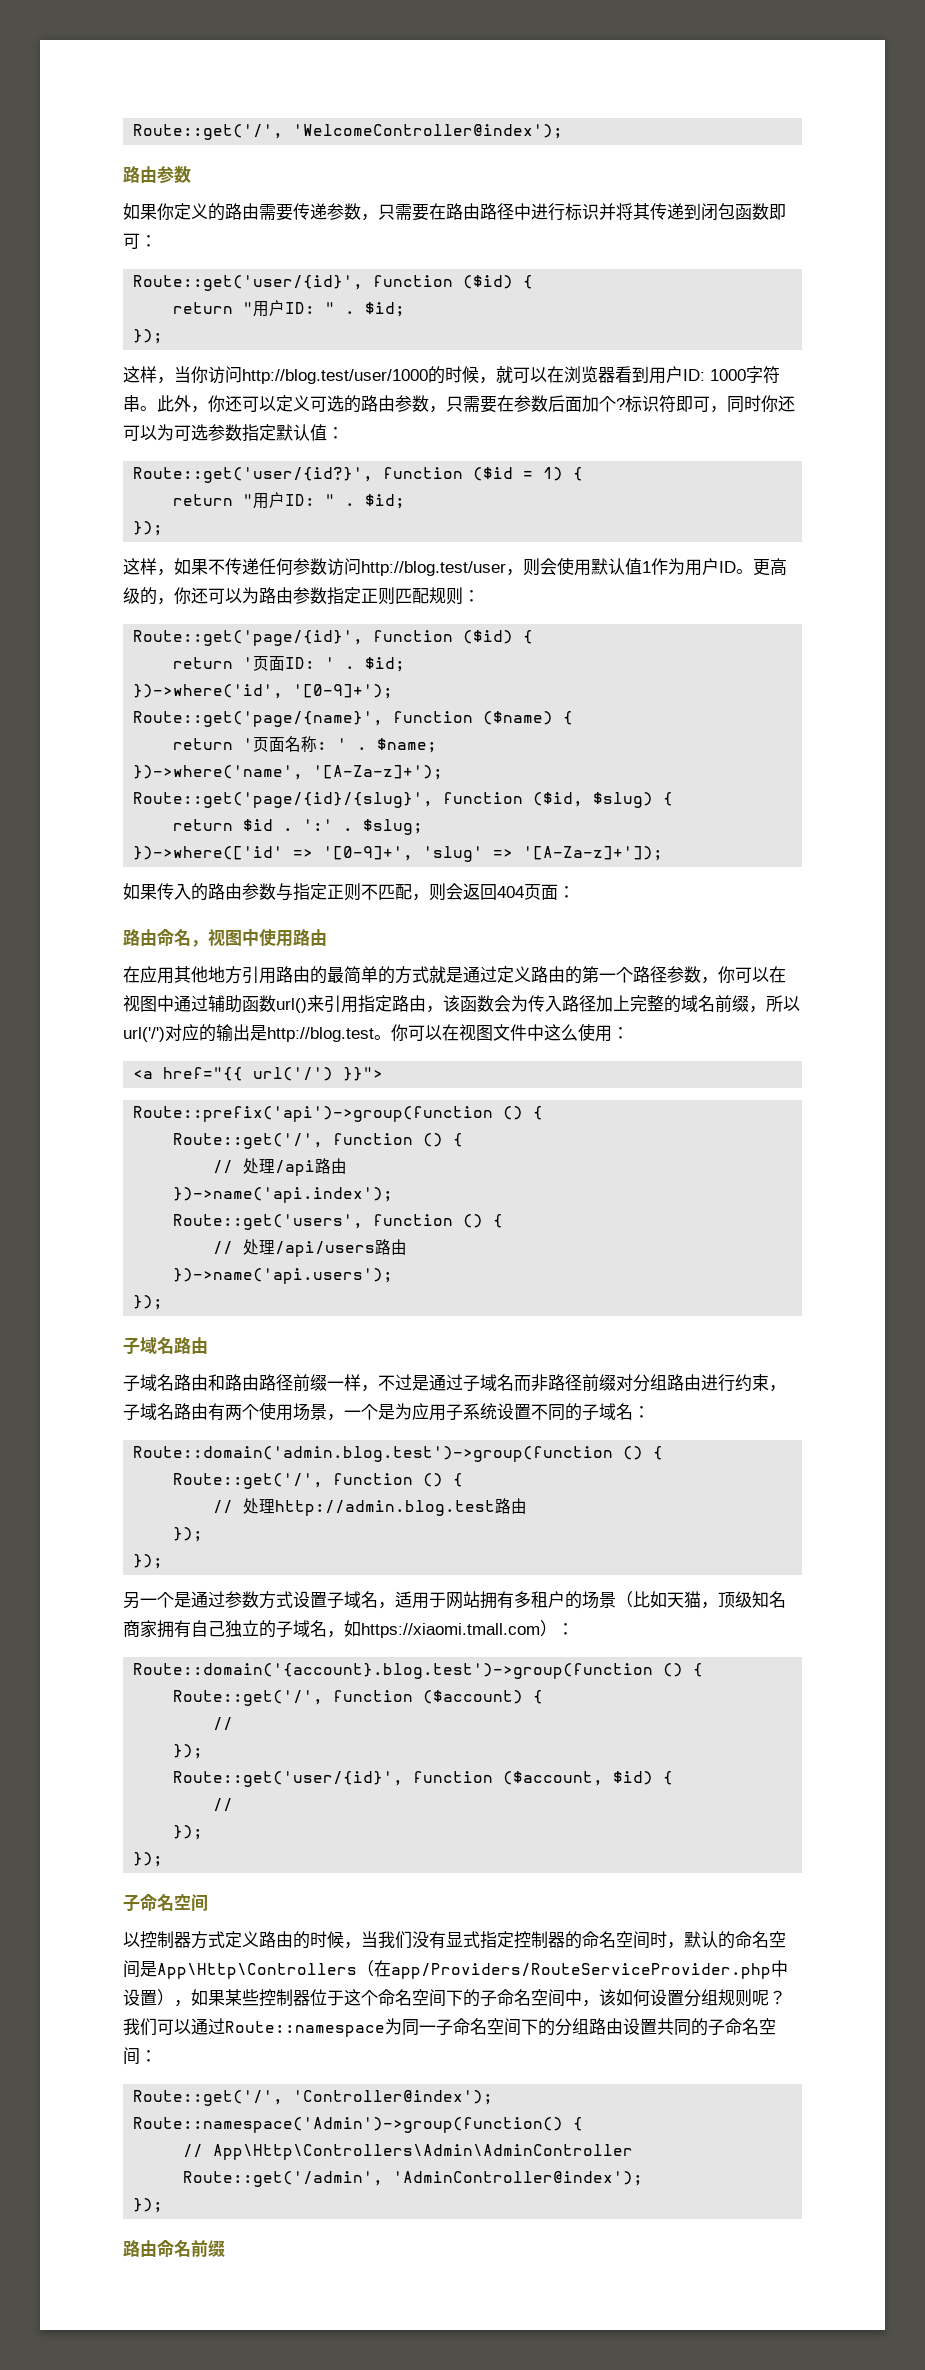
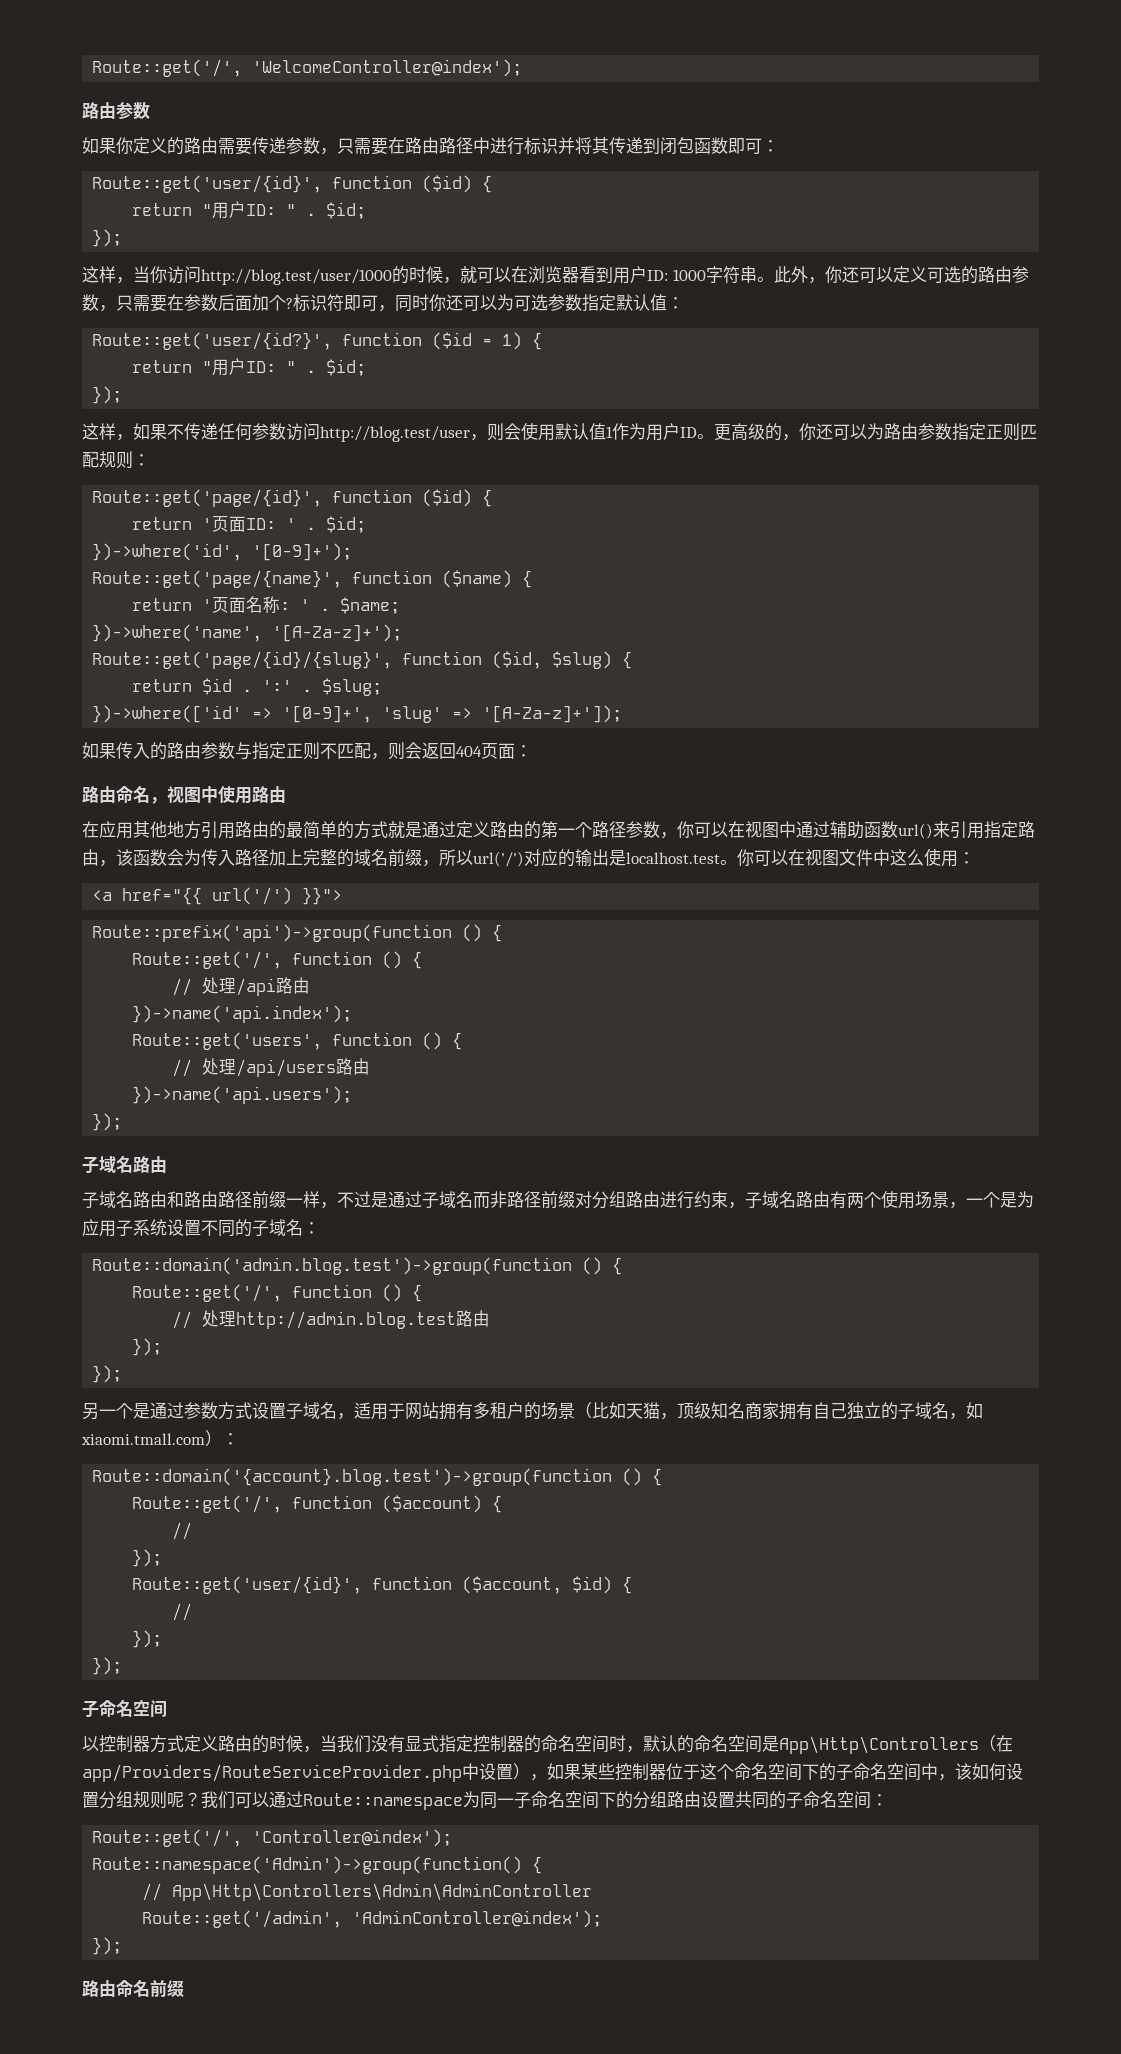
- 在应用其他地方引用路由的最简单的方式就是通过定义路由的第一个路径参数，你可以在视图中通过辅助函数url()来引用指定路由，该函数会为传入路径加上完整的域名前缀，所以url('/')对应的输出是http://blog.test。
+ 在应用其他地方引用路由的最简单的方式就是通过定义路由的第一个路径参数，你可以在视图中通过辅助函数url()来引用指定路由，该函数会为传入路径加上完整的域名前缀，所以url('/')对应的输出是localhost.test。
- 另一个是通过参数方式设置子域名，适用于网站拥有多租户的场景（比如天猫，顶级知名商家拥有自己独立的子域名，如https://xiaomi.tmall.com）：
+ 另一个是通过参数方式设置子域名，适用于网站拥有多租户的场景（比如天猫，顶级知名商家拥有自己独立的子域名，如xiaomi.tmall.com）：

